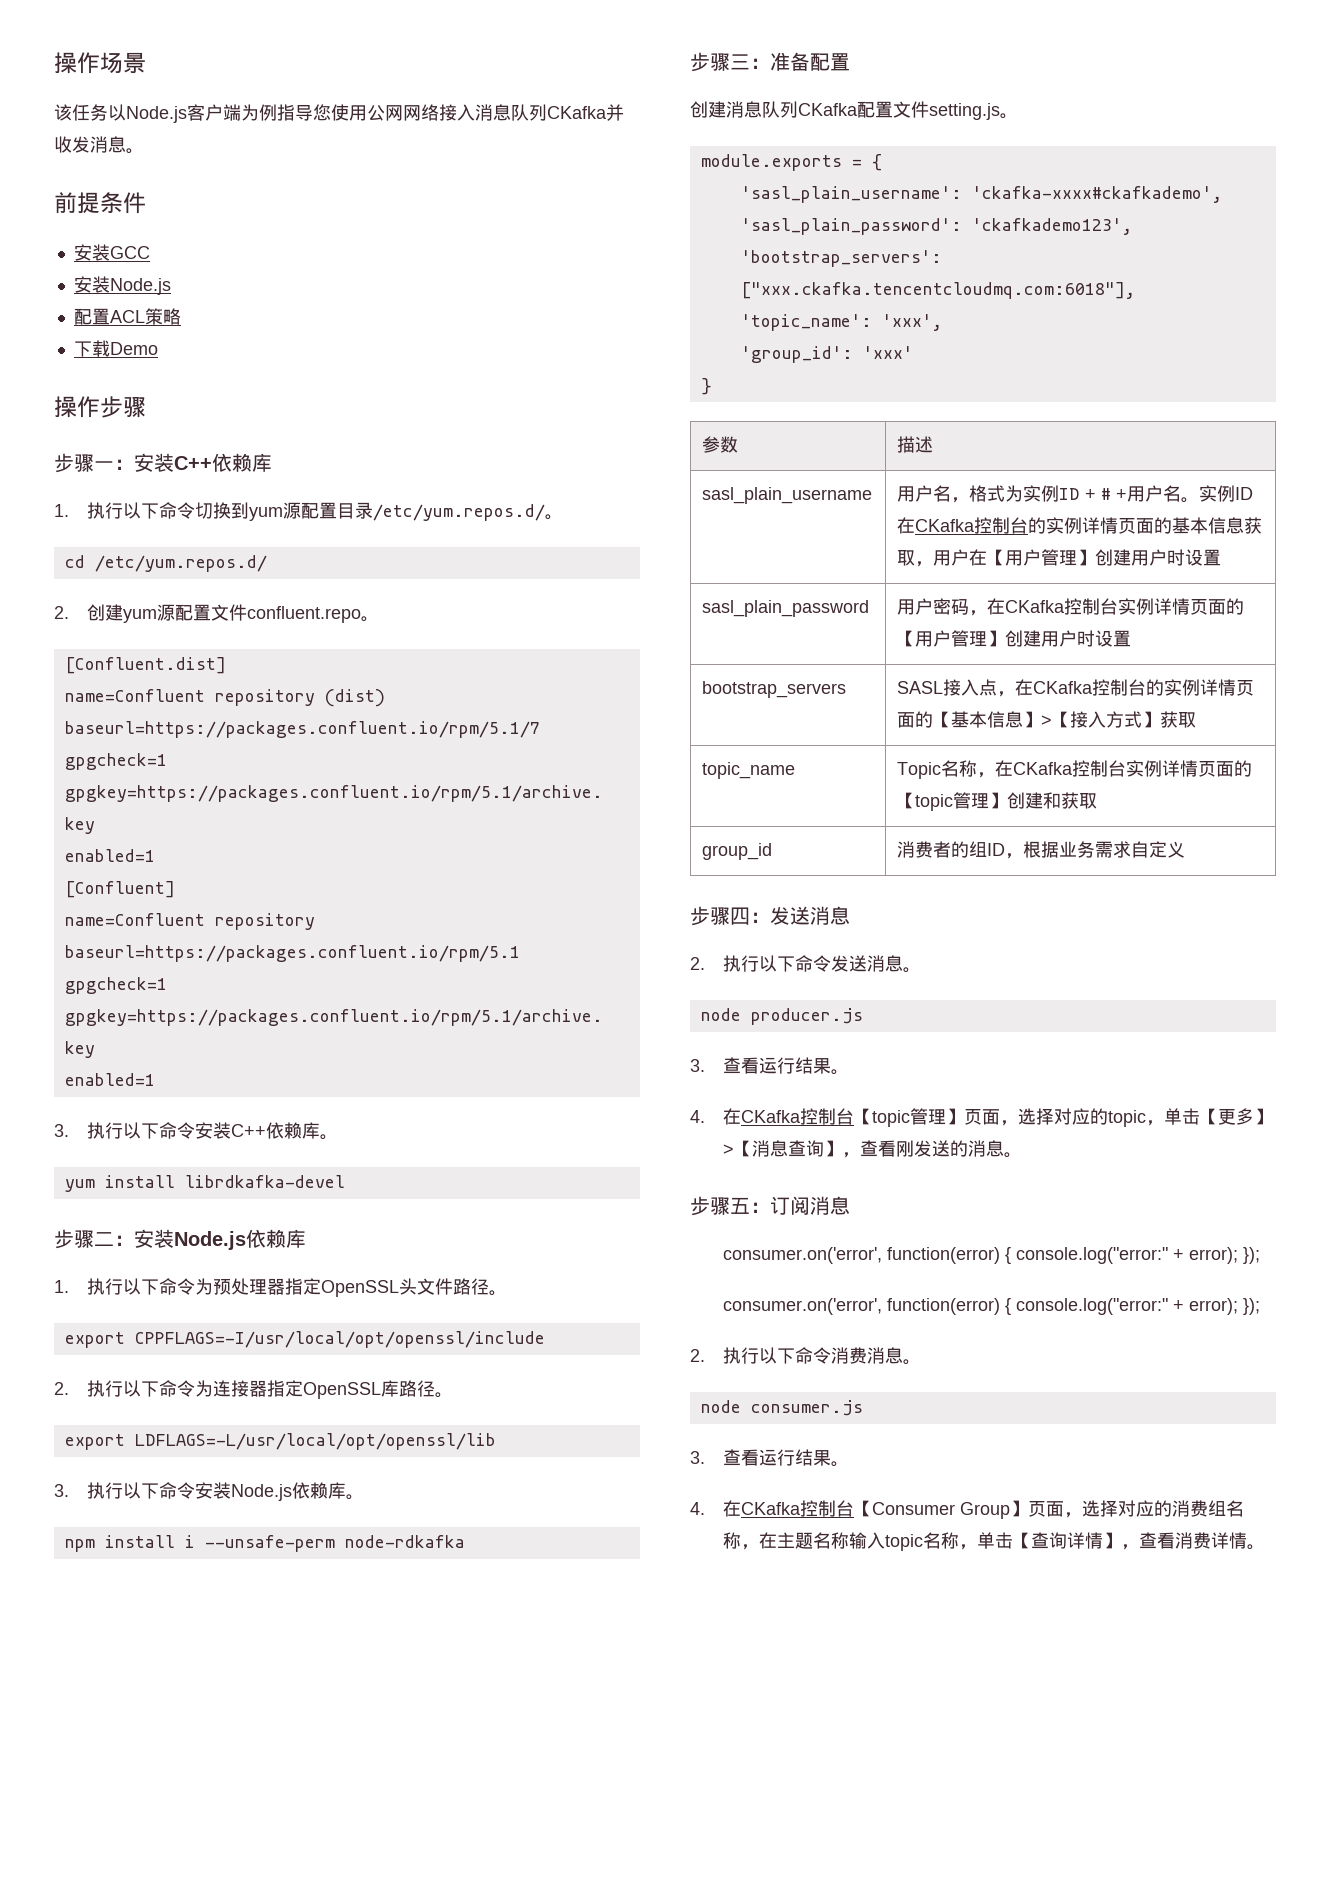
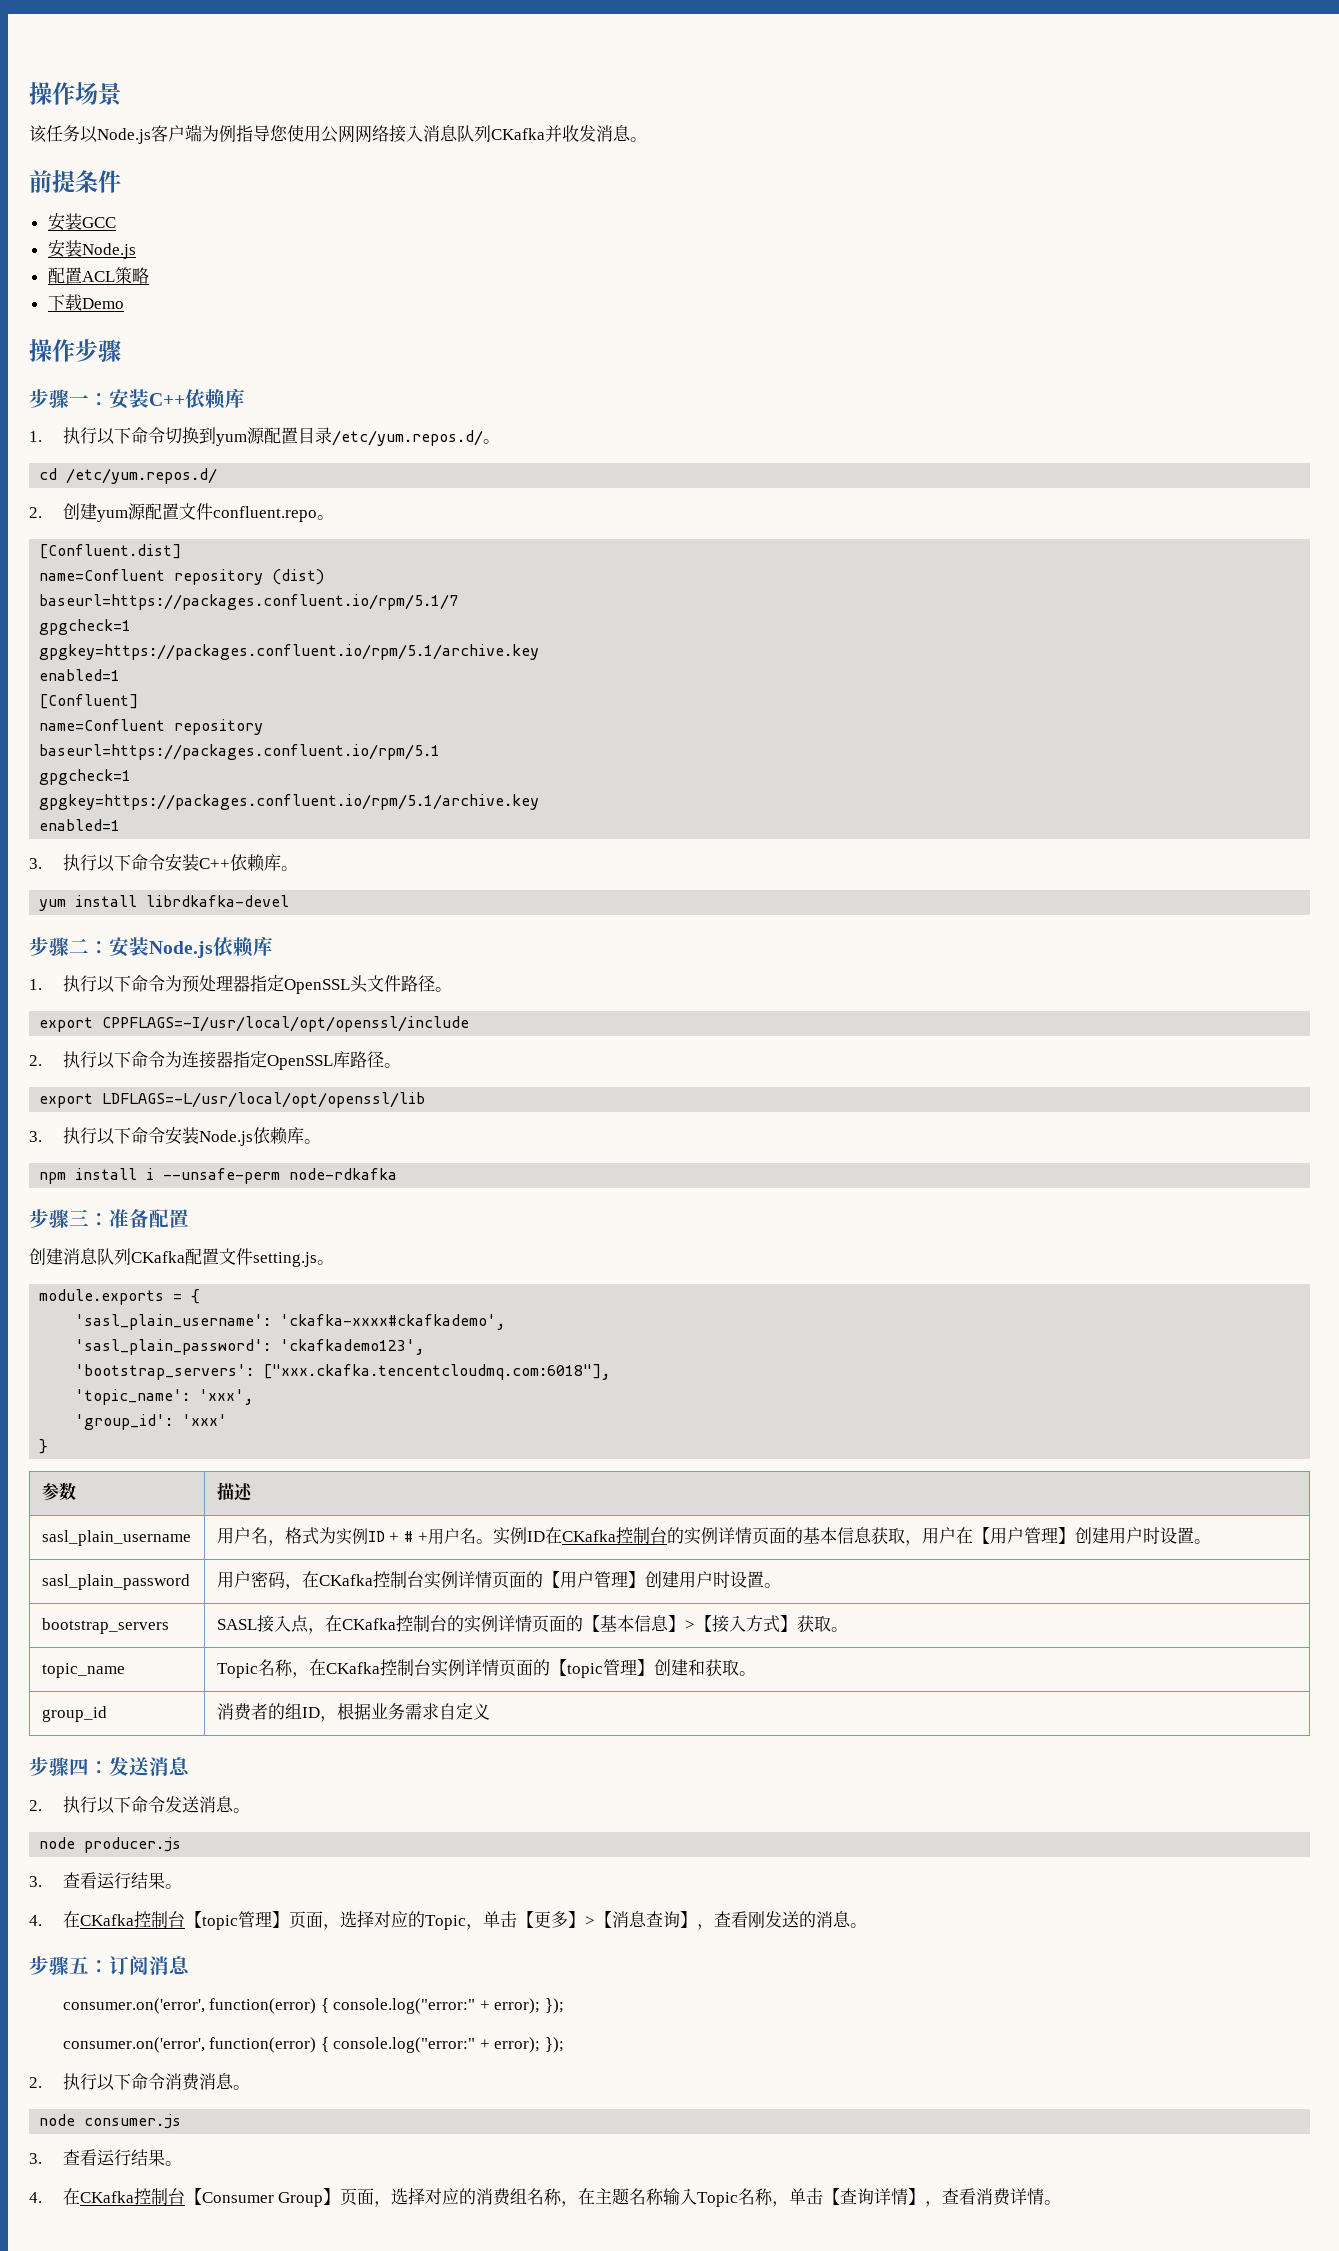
- sasl_plain_username | 用户名，格式为实例ID + # +用户名。实例ID在CKafka控制台的实例详情页面的基本信息获取，用户在【用户管理】创建用户时设置
+ sasl_plain_username | 用户名，格式为实例ID + # +用户名。实例ID在CKafka控制台的实例详情页面的基本信息获取，用户在【用户管理】创建用户时设置。
- sasl_plain_password | 用户密码，在CKafka控制台实例详情页面的【用户管理】创建用户时设置
+ sasl_plain_password | 用户密码，在CKafka控制台实例详情页面的【用户管理】创建用户时设置。
- bootstrap_servers | SASL接入点，在CKafka控制台的实例详情页面的【基本信息】>【接入方式】获取
+ bootstrap_servers | SASL接入点，在CKafka控制台的实例详情页面的【基本信息】>【接入方式】获取。
- topic_name | Topic名称，在CKafka控制台实例详情页面的【topic管理】创建和获取
+ topic_name | Topic名称，在CKafka控制台实例详情页面的【topic管理】创建和获取。
- 4.在CKafka控制台【topic管理】页面，选择对应的topic，单击【更多】>【消息查询】，查看刚发送的消息。
+ 4.在CKafka控制台【topic管理】页面，选择对应的Topic，单击【更多】>【消息查询】，查看刚发送的消息。
- 4.在CKafka控制台【Consumer Group】页面，选择对应的消费组名称，在主题名称输入topic名称，单击【查询详情】，查看消费详情。
+ 4.在CKafka控制台【Consumer Group】页面，选择对应的消费组名称，在主题名称输入Topic名称，单击【查询详情】，查看消费详情。

